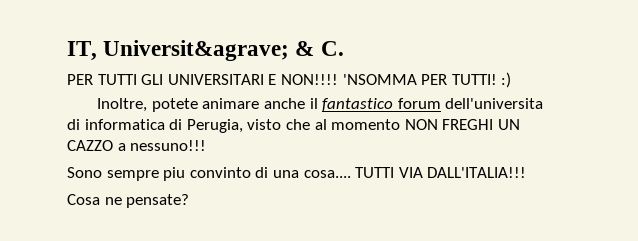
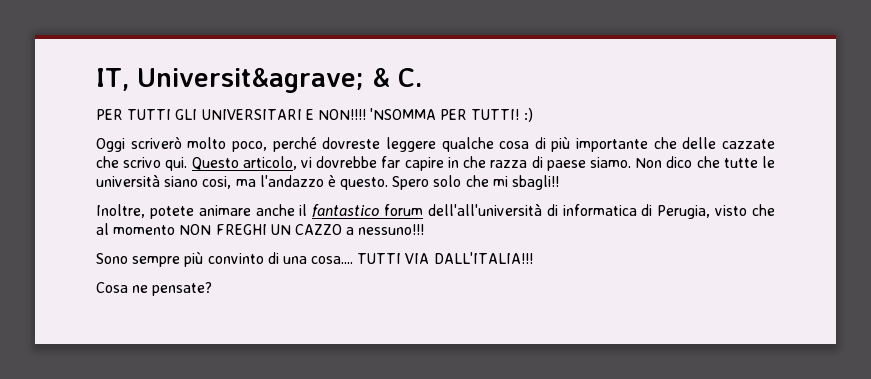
+ Oggi scriverò molto poco, perché dovreste leggere qualche cosa di più importante che delle cazzate che scrivo qui. Questo articolo, vi dovrebbe far capire in che razza di paese siamo. Non dico che tutte le università siano cosi, ma l'andazzo è questo. Spero solo che mi sbagli!!
- Inoltre, potete animare anche il fantastico forum dell'universita di informatica di Perugia, visto che al momento NON FREGHI UN CAZZO a nessuno!!!
+ Inoltre, potete animare anche il fantastico forum dell'all'università di informatica di Perugia, visto che al momento NON FREGHI UN CAZZO a nessuno!!!
- Sono sempre piu convinto di una cosa....
+ Sono sempre più convinto di una cosa....

